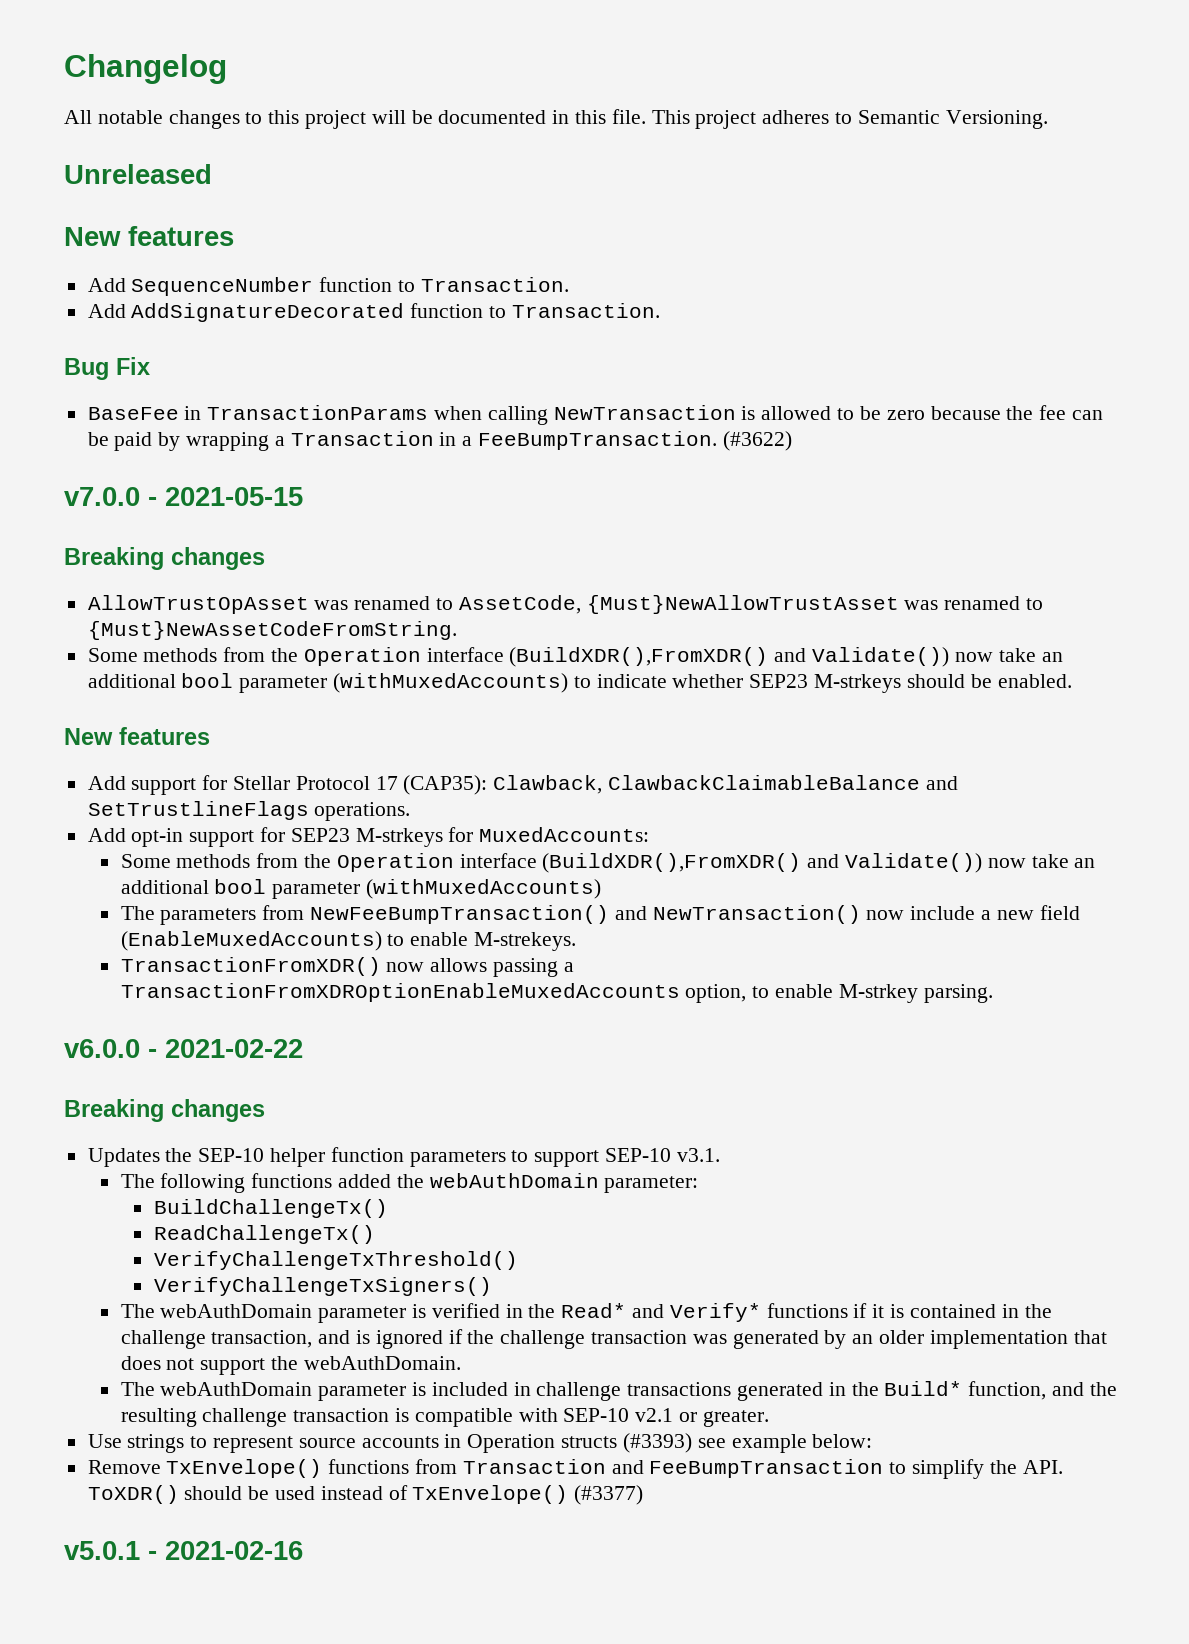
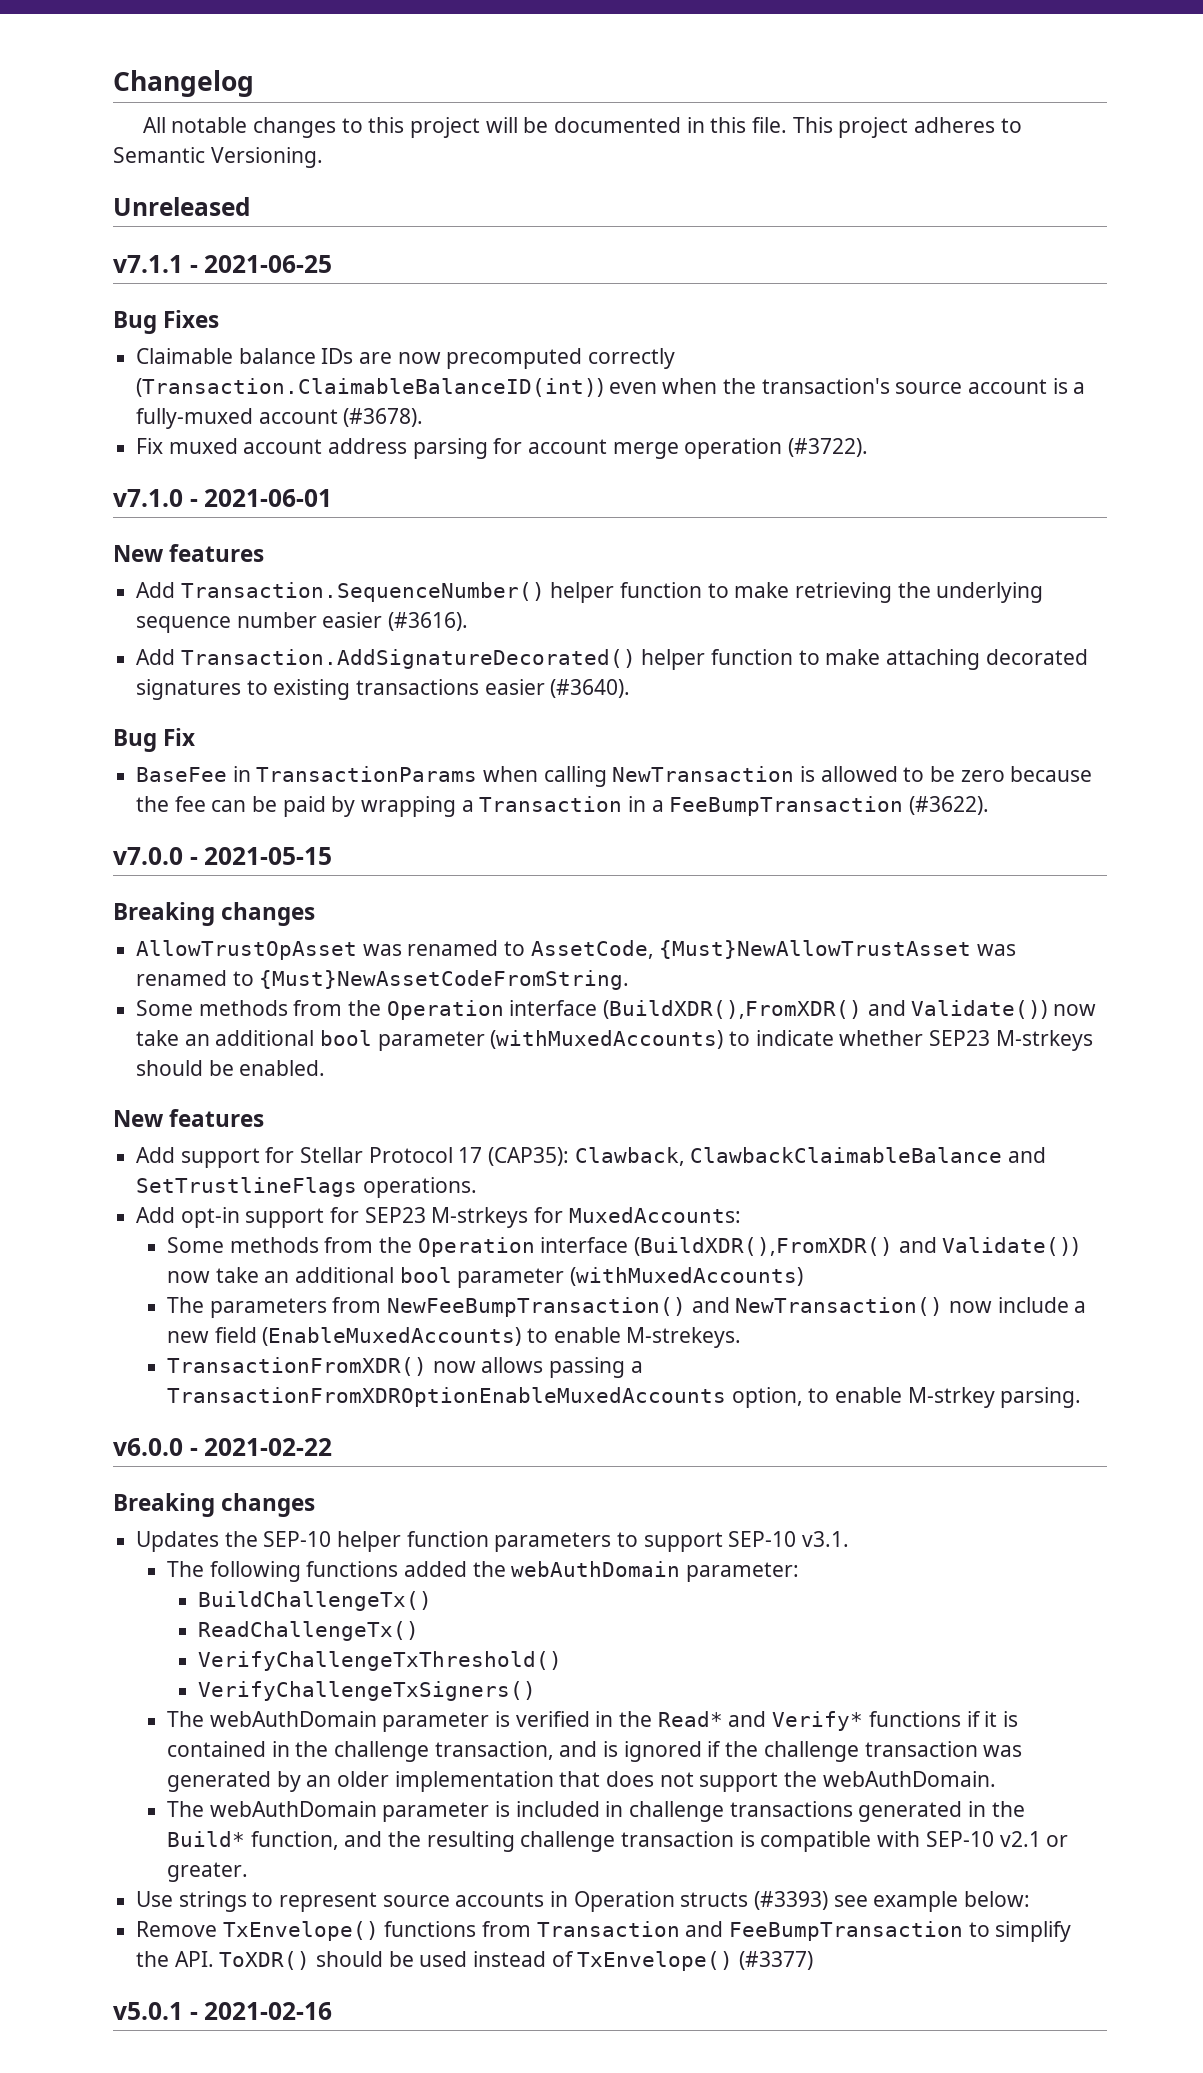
  Unreleased
+ v7.1.1 - 2021-06-25
+ Bug Fixes
+ Claimable balance IDs are now precomputed correctly (Transaction.ClaimableBalanceID(int)) even when the transaction's source account is a fully-muxed account (#3678).
+ Fix muxed account address parsing for account merge operation (#3722).
+ v7.1.0 - 2021-06-01
  New features
- Add SequenceNumber function to Transaction.
- Add AddSignatureDecorated function to Transaction.
+ Add Transaction.SequenceNumber() helper function to make retrieving the underlying sequence number easier (#3616).
+ Add Transaction.AddSignatureDecorated() helper function to make attaching decorated signatures to existing transactions easier (#3640).
- BaseFee in TransactionParams when calling NewTransaction is allowed to be zero because the fee can be paid by wrapping a Transaction in a FeeBumpTransaction. (#3622)
+ BaseFee in TransactionParams when calling NewTransaction is allowed to be zero because the fee can be paid by wrapping a Transaction in a FeeBumpTransaction (#3622).

